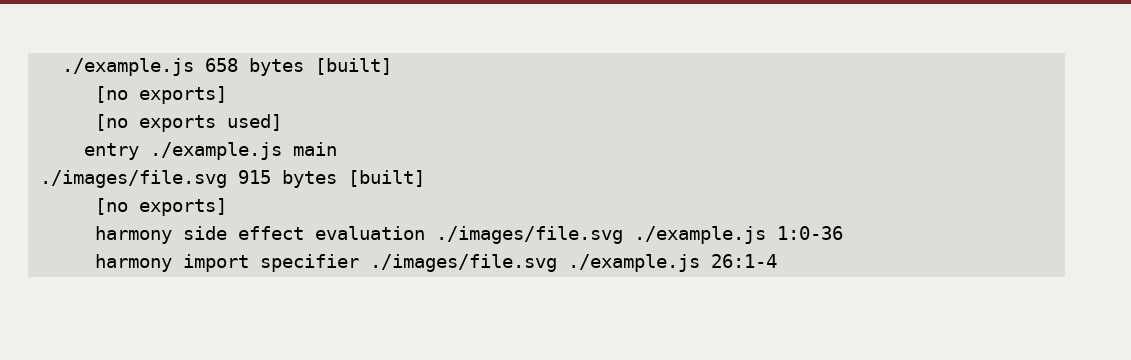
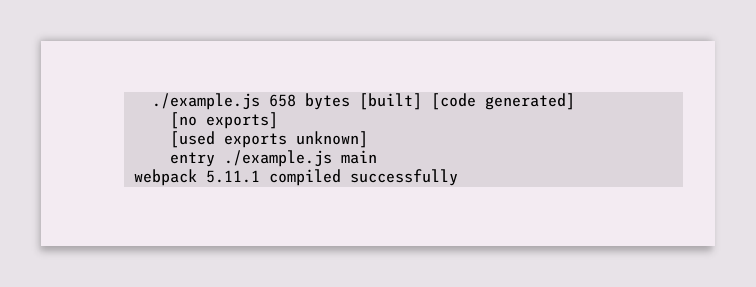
- ./example.js 658 bytes [built]
+ ./example.js 658 bytes [built] [code generated]
  [no exports]
- [no exports used]
+ [used exports unknown]
- ./images/file.svg 915 bytes [built]
- [no exports]
- harmony side effect evaluation ./images/file.svg ./example.js 1:0-36
- harmony import specifier ./images/file.svg ./example.js 26:1-4
+ webpack 5.11.1 compiled successfully

